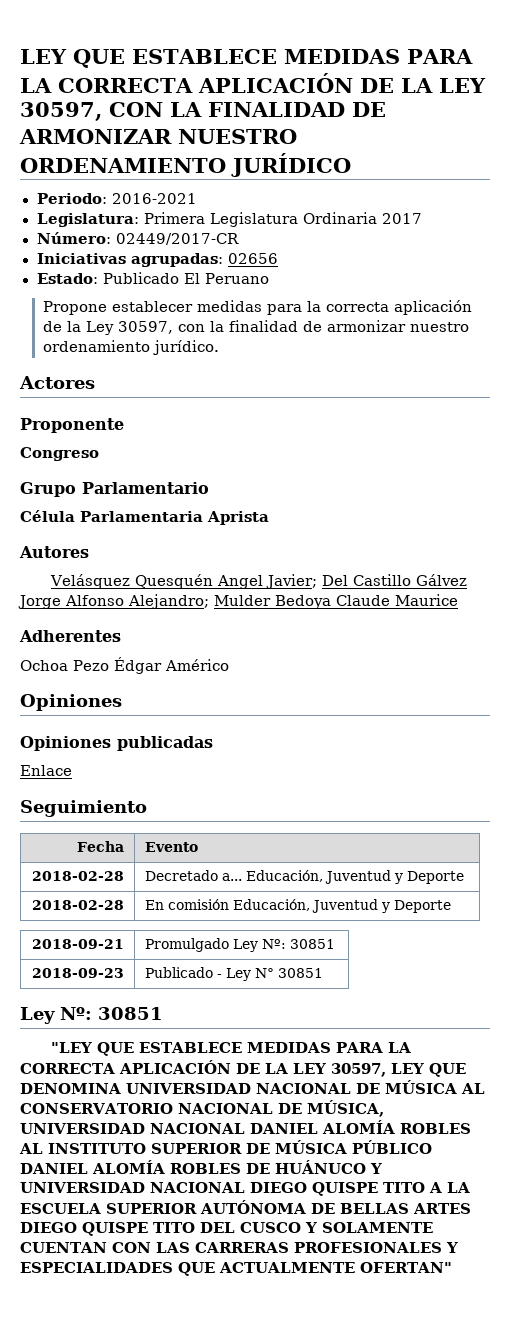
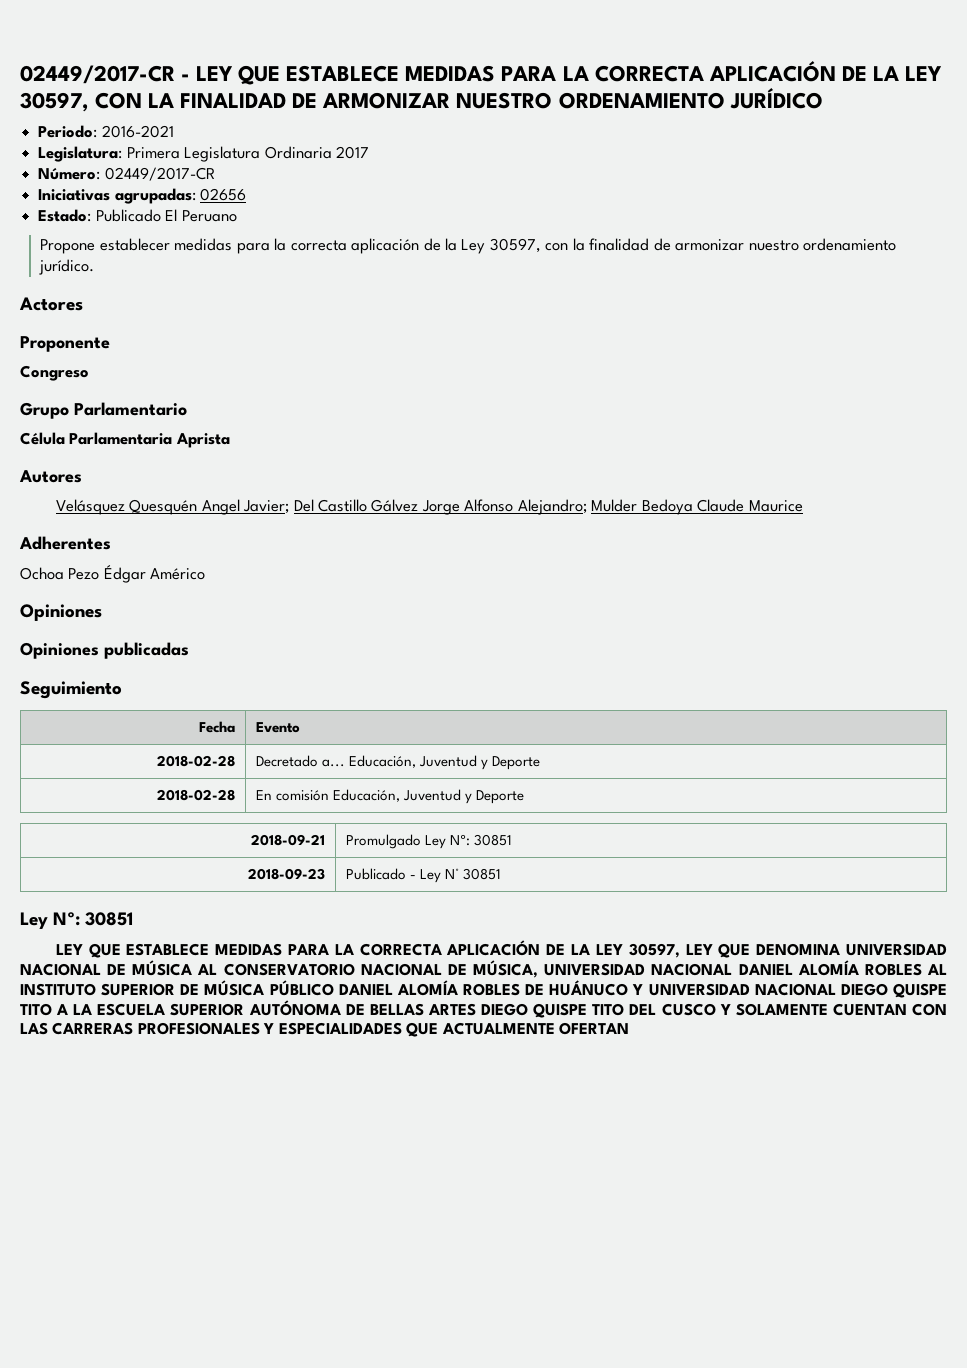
- LEY QUE ESTABLECE MEDIDAS PARA LA CORRECTA APLICACIÓN DE LA LEY 30597, CON LA FINALIDAD DE ARMONIZAR NUESTRO ORDENAMIENTO JURÍDICO
+ 02449/2017-CR - LEY QUE ESTABLECE MEDIDAS PARA LA CORRECTA APLICACIÓN DE LA LEY 30597, CON LA FINALIDAD DE ARMONIZAR NUESTRO ORDENAMIENTO JURÍDICO
- Enlace
- "LEY QUE ESTABLECE MEDIDAS PARA LA CORRECTA APLICACIÓN DE LA LEY 30597, LEY QUE DENOMINA UNIVERSIDAD NACIONAL DE MÚSICA AL CONSERVATORIO NACIONAL DE MÚSICA, UNIVERSIDAD NACIONAL DANIEL ALOMÍA ROBLES AL INSTITUTO SUPERIOR DE MÚSICA PÚBLICO DANIEL ALOMÍA ROBLES DE HUÁNUCO Y UNIVERSIDAD NACIONAL DIEGO QUISPE TITO A LA ESCUELA SUPERIOR AUTÓNOMA DE BELLAS ARTES DIEGO QUISPE TITO DEL CUSCO Y SOLAMENTE CUENTAN CON LAS CARRERAS PROFESIONALES Y ESPECIALIDADES QUE ACTUALMENTE OFERTAN"
+ LEY QUE ESTABLECE MEDIDAS PARA LA CORRECTA APLICACIÓN DE LA LEY 30597, LEY QUE DENOMINA UNIVERSIDAD NACIONAL DE MÚSICA AL CONSERVATORIO NACIONAL DE MÚSICA, UNIVERSIDAD NACIONAL DANIEL ALOMÍA ROBLES AL INSTITUTO SUPERIOR DE MÚSICA PÚBLICO DANIEL ALOMÍA ROBLES DE HUÁNUCO Y UNIVERSIDAD NACIONAL DIEGO QUISPE TITO A LA ESCUELA SUPERIOR AUTÓNOMA DE BELLAS ARTES DIEGO QUISPE TITO DEL CUSCO Y SOLAMENTE CUENTAN CON LAS CARRERAS PROFESIONALES Y ESPECIALIDADES QUE ACTUALMENTE OFERTAN

